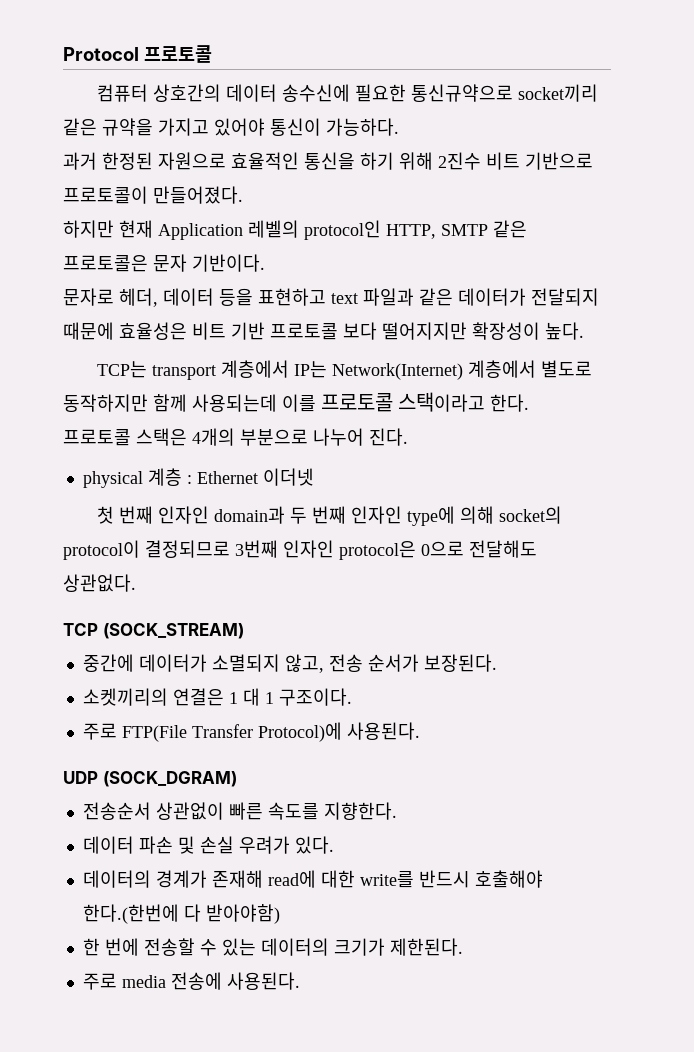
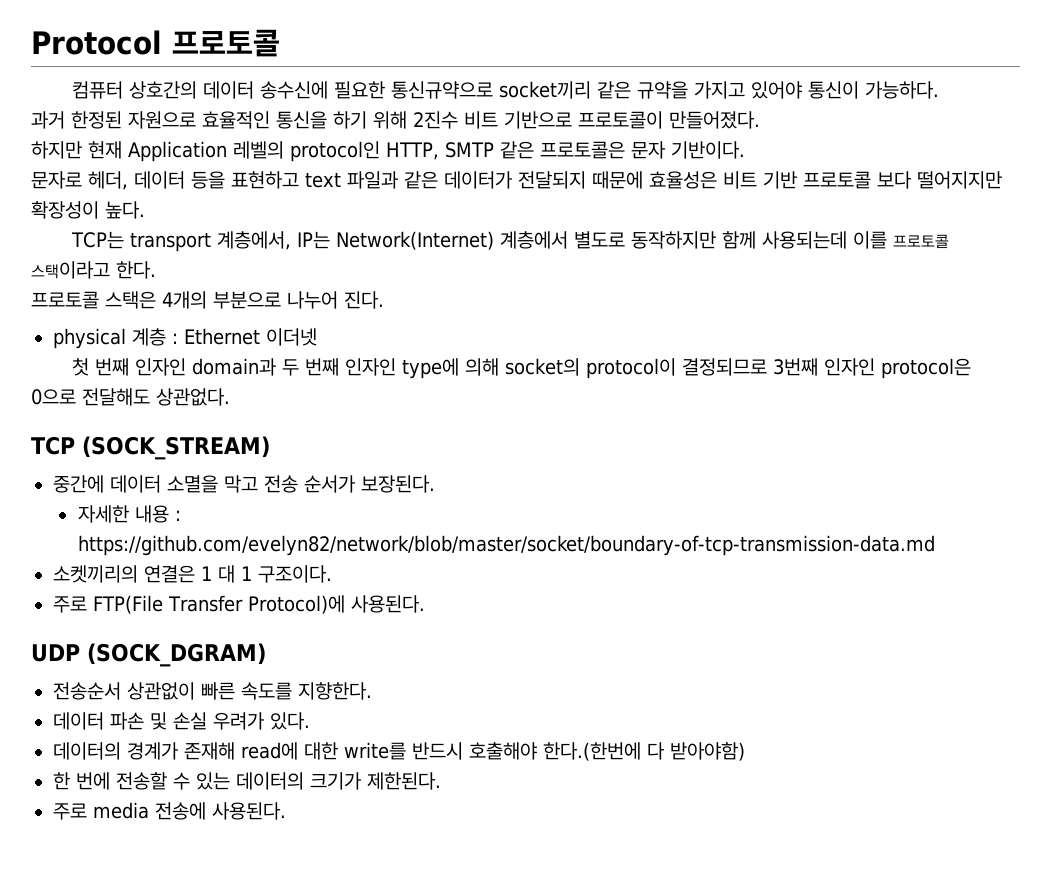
- TCP는 transport 계층에서 IP는 Network(Internet) 계층에서 별도로 동작하지만 함께 사용되는데 이를 프로토콜 스택이라고 한다.
+ TCP는 transport 계층에서, IP는 Network(Internet) 계층에서 별도로 동작하지만 함께 사용되는데 이를 프로토콜 스택이라고 한다.
- 중간에 데이터가 소멸되지 않고, 전송 순서가 보장된다.
+ 중간에 데이터 소멸을 막고 전송 순서가 보장된다.
+ 자세한 내용 : https://github.com/evelyn82/network/blob/master/socket/boundary-of-tcp-transmission-data.md

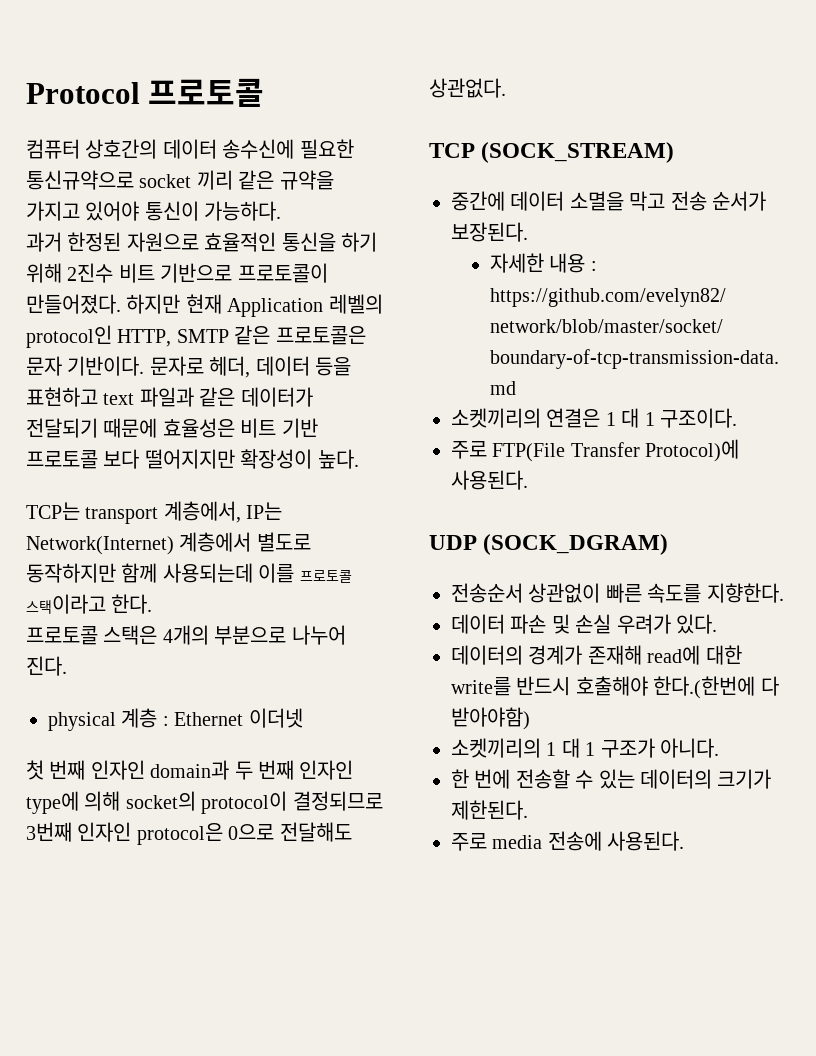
- 컴퓨터 상호간의 데이터 송수신에 필요한 통신규약으로 socket끼리 같은 규약을 가지고 있어야 통신이 가능하다.
+ 컴퓨터 상호간의 데이터 송수신에 필요한 통신규약으로 socket 끼리 같은 규약을 가지고 있어야 통신이 가능하다.
- 과거 한정된 자원으로 효율적인 통신을 하기 위해 2진수 비트 기반으로 프로토콜이 만들어졌다.
- 하지만 현재 Application 레벨의 protocol인 HTTP, SMTP 같은 프로토콜은 문자 기반이다.
- 문자로 헤더, 데이터 등을 표현하고 text 파일과 같은 데이터가 전달되지 때문에 효율성은 비트 기반 프로토콜 보다 떨어지지만 확장성이 높다.
+ 과거 한정된 자원으로 효율적인 통신을 하기 위해 2진수 비트 기반으로 프로토콜이 만들어졌다. 하지만 현재 Application 레벨의 protocol인 HTTP, SMTP 같은 프로토콜은 문자 기반이다. 문자로 헤더, 데이터 등을 표현하고 text 파일과 같은 데이터가 전달되기 때문에 효율성은 비트 기반 프로토콜 보다 떨어지지만 확장성이 높다.
+ 소켓끼리의 1 대 1 구조가 아니다.

